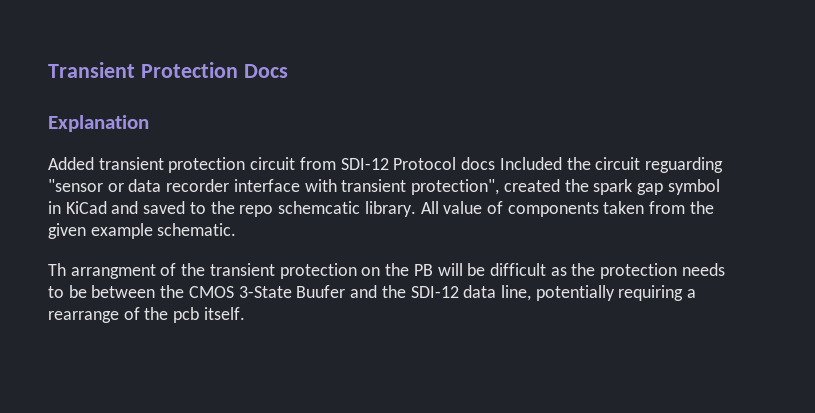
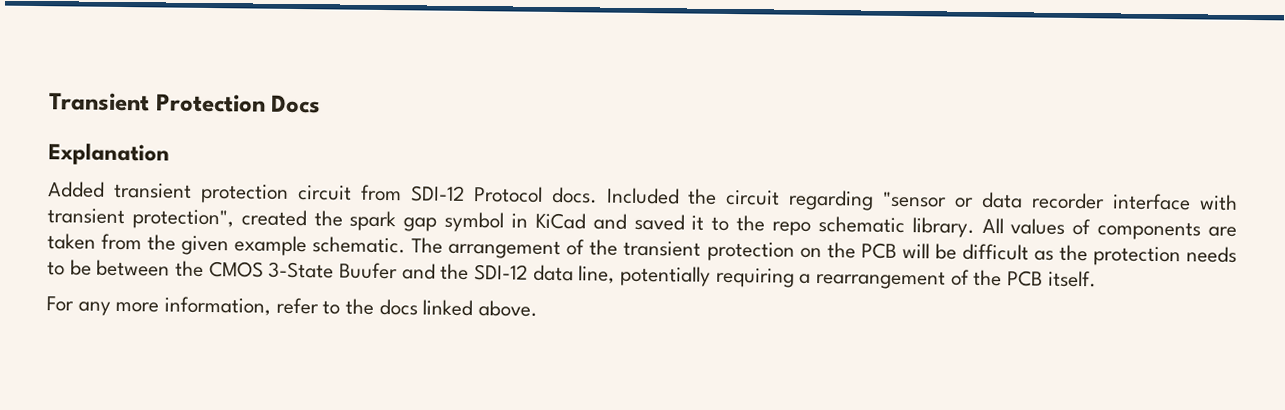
- Added transient protection circuit from SDI-12 Protocol docs Included the circuit reguarding "sensor or data recorder interface with transient protection", created the spark gap symbol in KiCad and saved to the repo schemcatic library.
+ Added transient protection circuit from SDI-12 Protocol docs. Included the circuit regarding "sensor or data recorder interface with transient protection", created the spark gap symbol in KiCad and saved it to the repo schematic library.
- All value of components taken from the given example schematic.
- Th arrangment of the transient protection on the PB will be difficult as the protection needs to be between the CMOS 3-State Buufer and the SDI-12 data line, potentially requiring a rearrange of the pcb itself.
+ All values of components are taken from the given example schematic. The arrangement of the transient protection on the PCB will be difficult as the protection needs to be between the CMOS 3-State Buufer and the SDI-12 data line, potentially requiring a rearrangement of the PCB itself.
+ For any more information, refer to the docs linked above.

